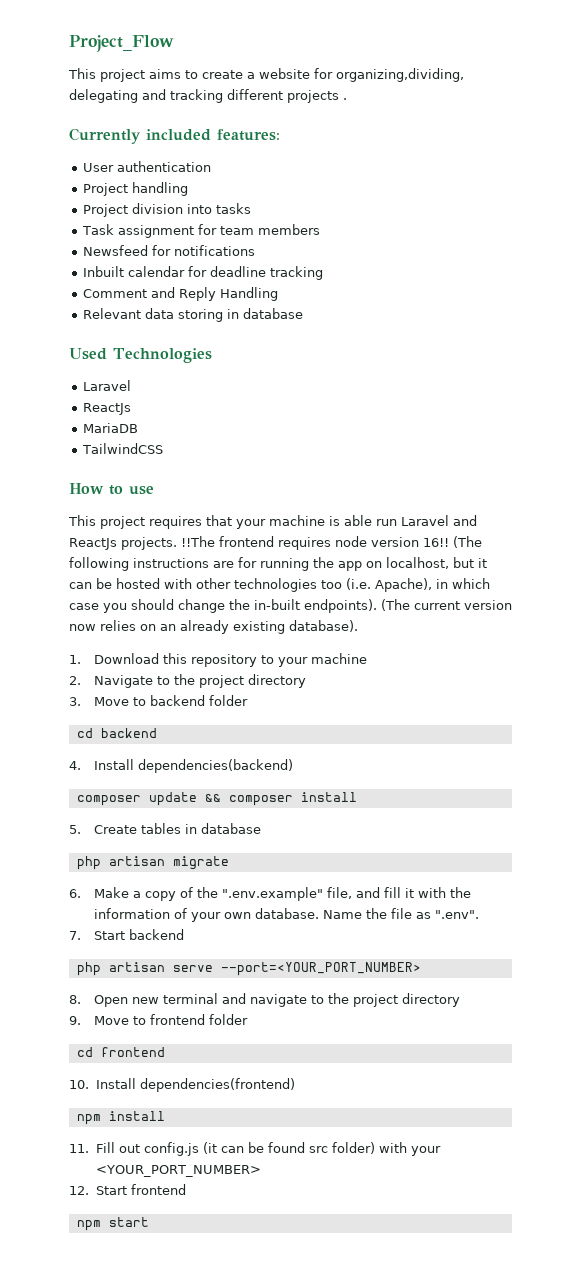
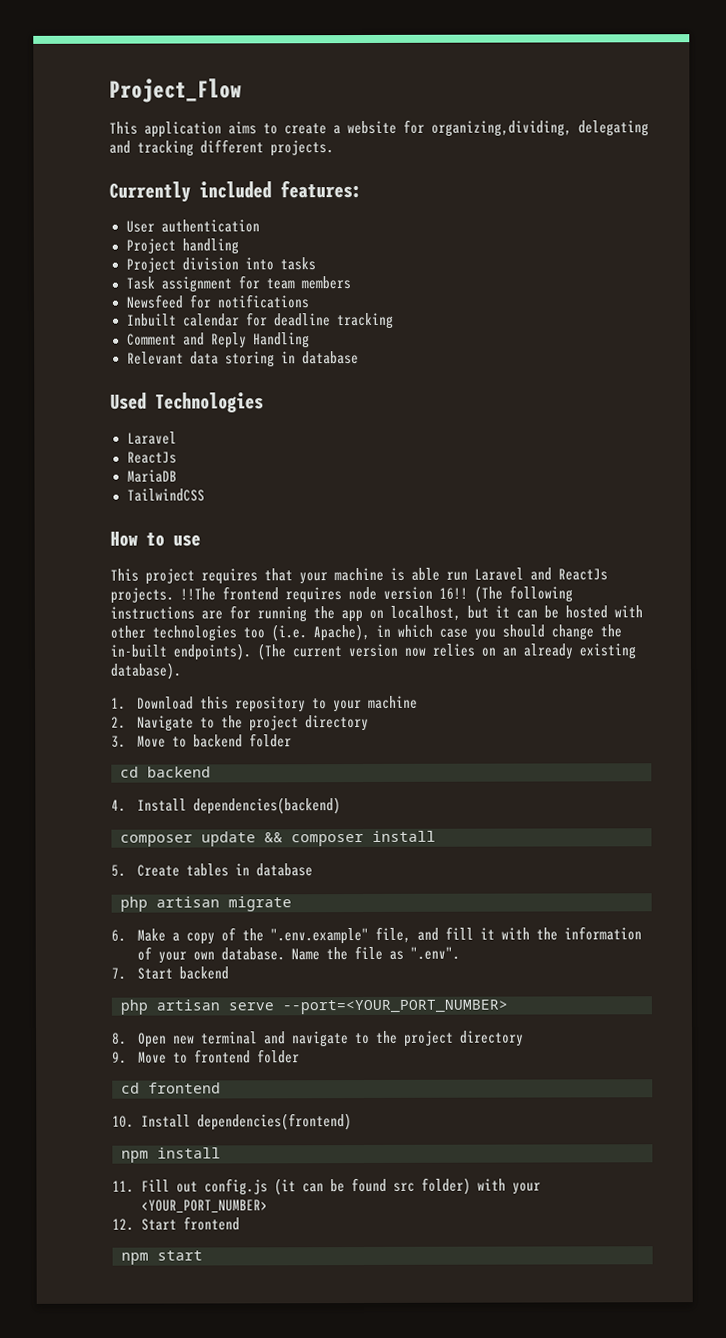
- This project aims to create a website for organizing,dividing, delegating and tracking different projects .
+ This application aims to create a website for organizing,dividing, delegating and tracking different projects.

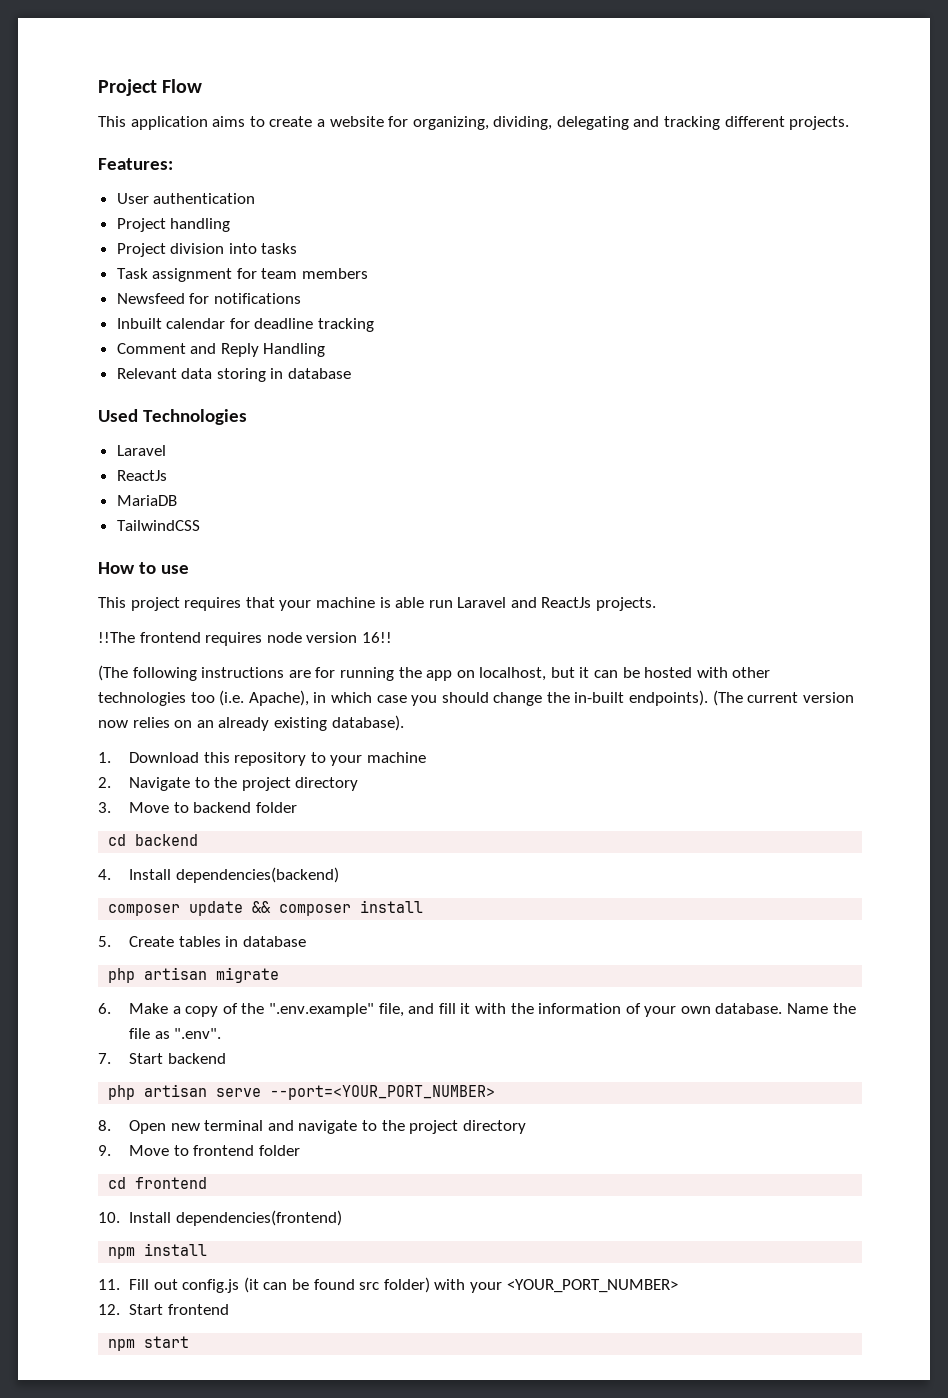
- Project_Flow
+ Project Flow
- This application aims to create a website for organizing,dividing, delegating and tracking different projects.
+ This application aims to create a website for organizing, dividing, delegating and tracking different projects.
- Currently included features:
+ Features:
- This project requires that your machine is able run Laravel and ReactJs projects. !!The frontend requires node version 16!! (The following instructions are for running the app on localhost, but it can be hosted with other technologies too (i.e. Apache), in which case you should change the in-built endpoints).
+ This project requires that your machine is able run Laravel and ReactJs projects.
+ !!The frontend requires node version 16!!
+ (The following instructions are for running the app on localhost, but it can be hosted with other technologies too (i.e. Apache), in which case you should change the in-built endpoints).

